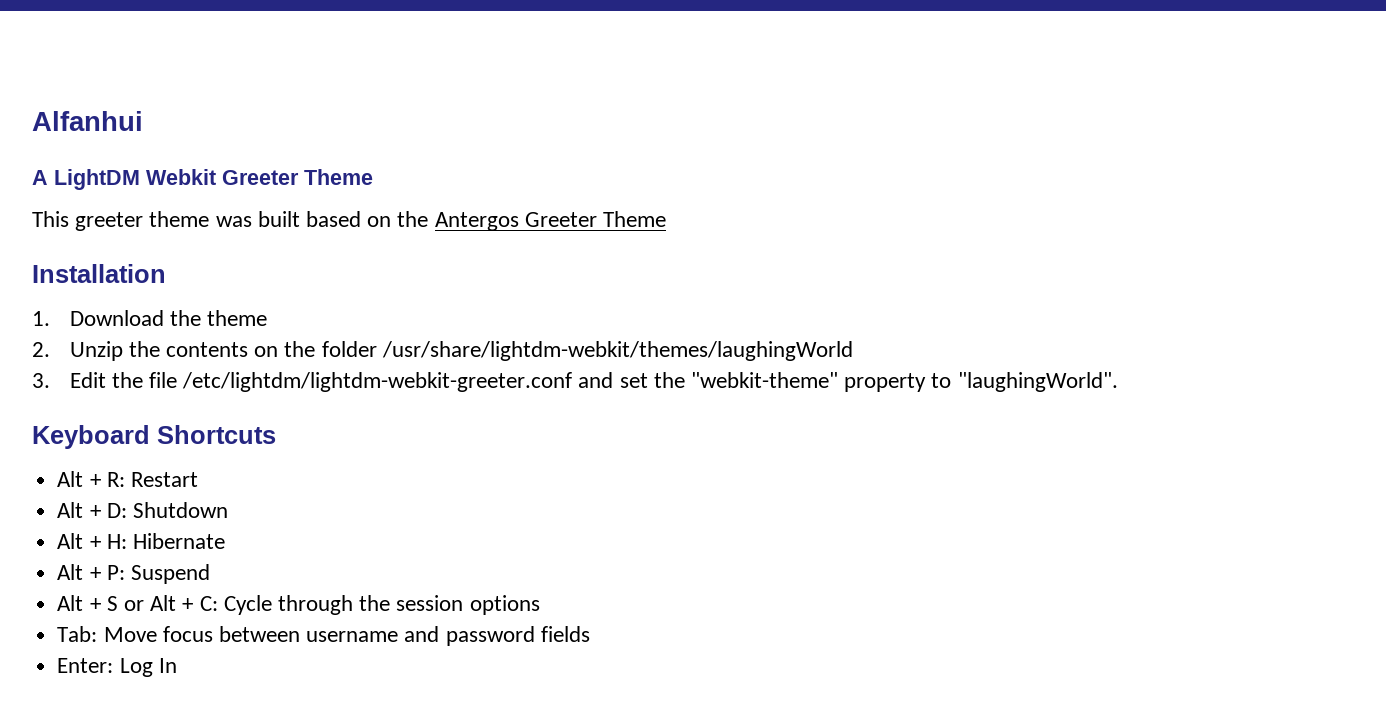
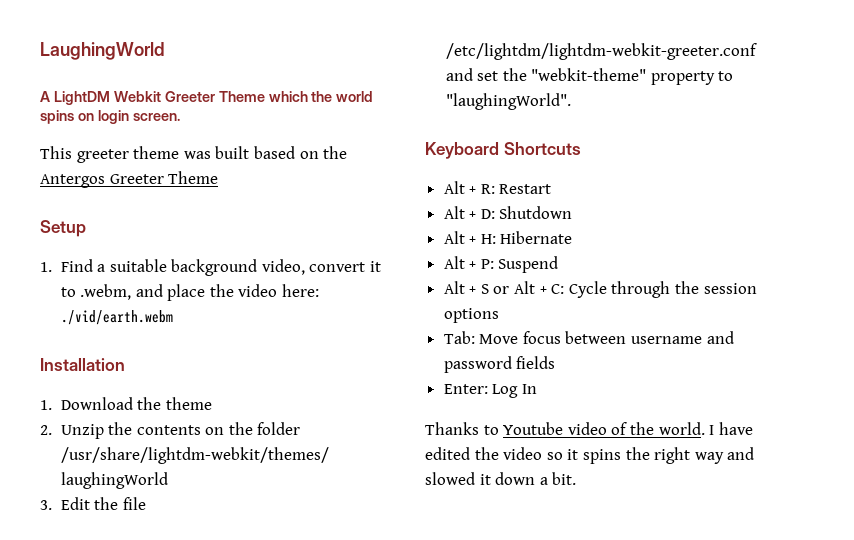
- Alfanhui
+ LaughingWorld
- A LightDM Webkit Greeter Theme
+ A LightDM Webkit Greeter Theme which the world spins on login screen.
+ Setup
+ 1. Find a suitable background video, convert it to .webm, and place the video here: ./vid/earth.webm
+ Thanks to Youtube video of the world. I have edited the video so it spins the right way and slowed it down a bit.

